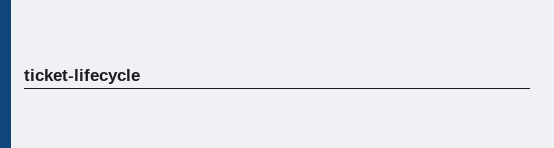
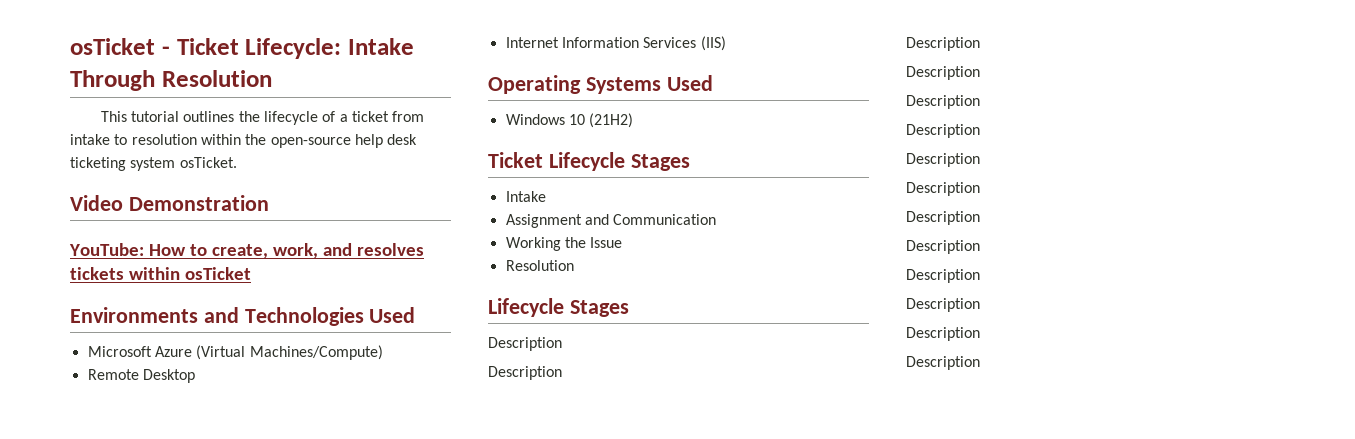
- ticket-lifecycle
+ osTicket - Ticket Lifecycle: Intake Through Resolution
+ This tutorial outlines the lifecycle of a ticket from intake to resolution within the open-source help desk ticketing system osTicket.
+ Video Demonstration
+ YouTube: How to create, work, and resolves tickets within osTicket
+ Environments and Technologies Used
+ Microsoft Azure (Virtual Machines/Compute)
+ Remote Desktop
+ Internet Information Services (IIS)
+ Operating Systems Used
+ Windows 10 (21H2)
+ Ticket Lifecycle Stages
+ Intake
+ Assignment and Communication
+ Working the Issue
+ Resolution
+ Lifecycle Stages
+ Description
+ Description
+ Description
+ Description
+ Description
+ Description
+ Description
+ Description
+ Description
+ Description
+ Description
+ Description
+ Description
+ Description

